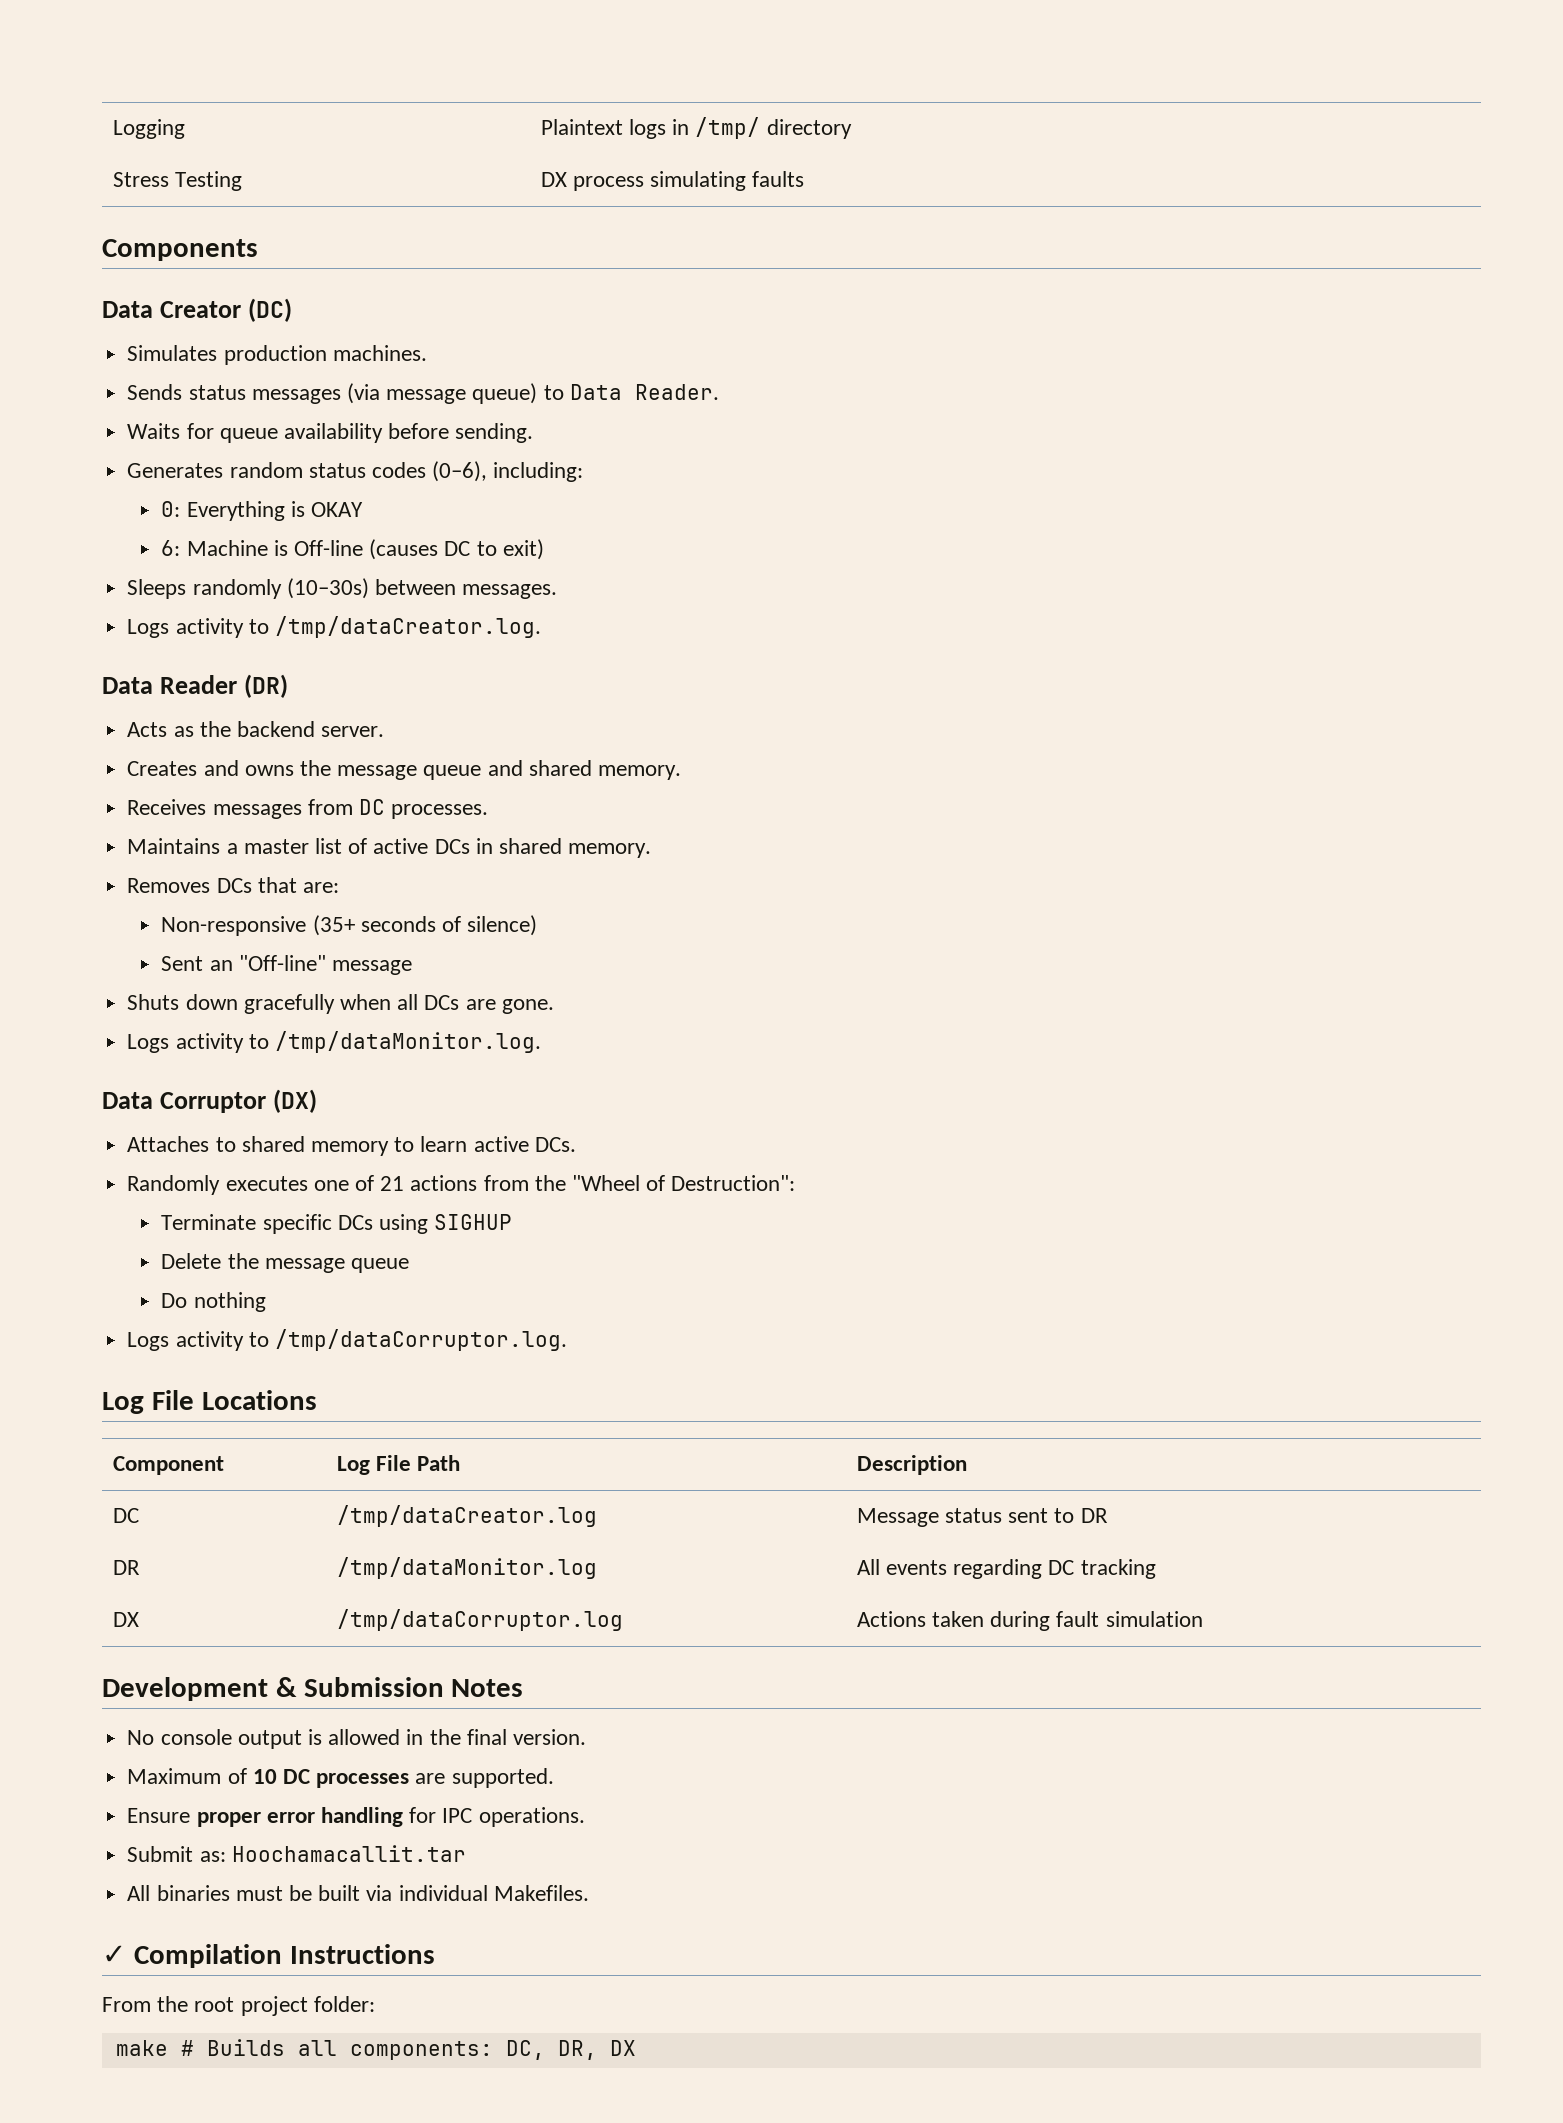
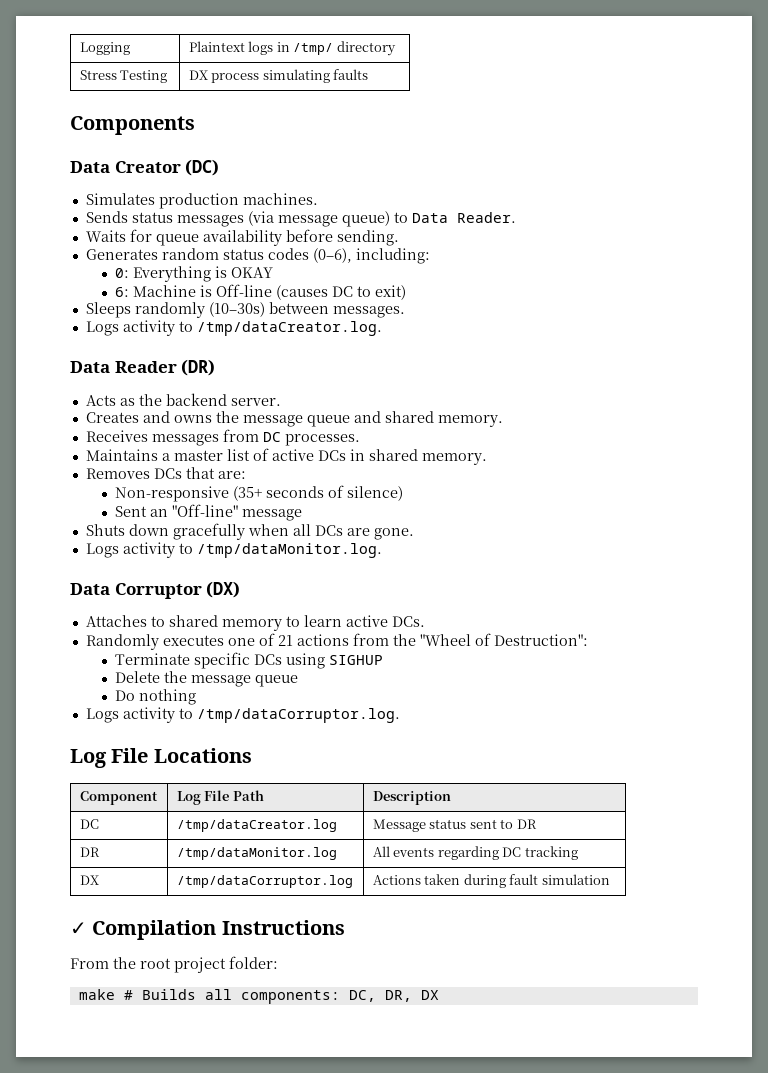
- Development & Submission Notes
- No console output is allowed in the final version.
- Maximum of 10 DC processes are supported.
- Ensure proper error handling for IPC operations.
- Submit as: Hoochamacallit.tar
- All binaries must be built via individual Makefiles.

